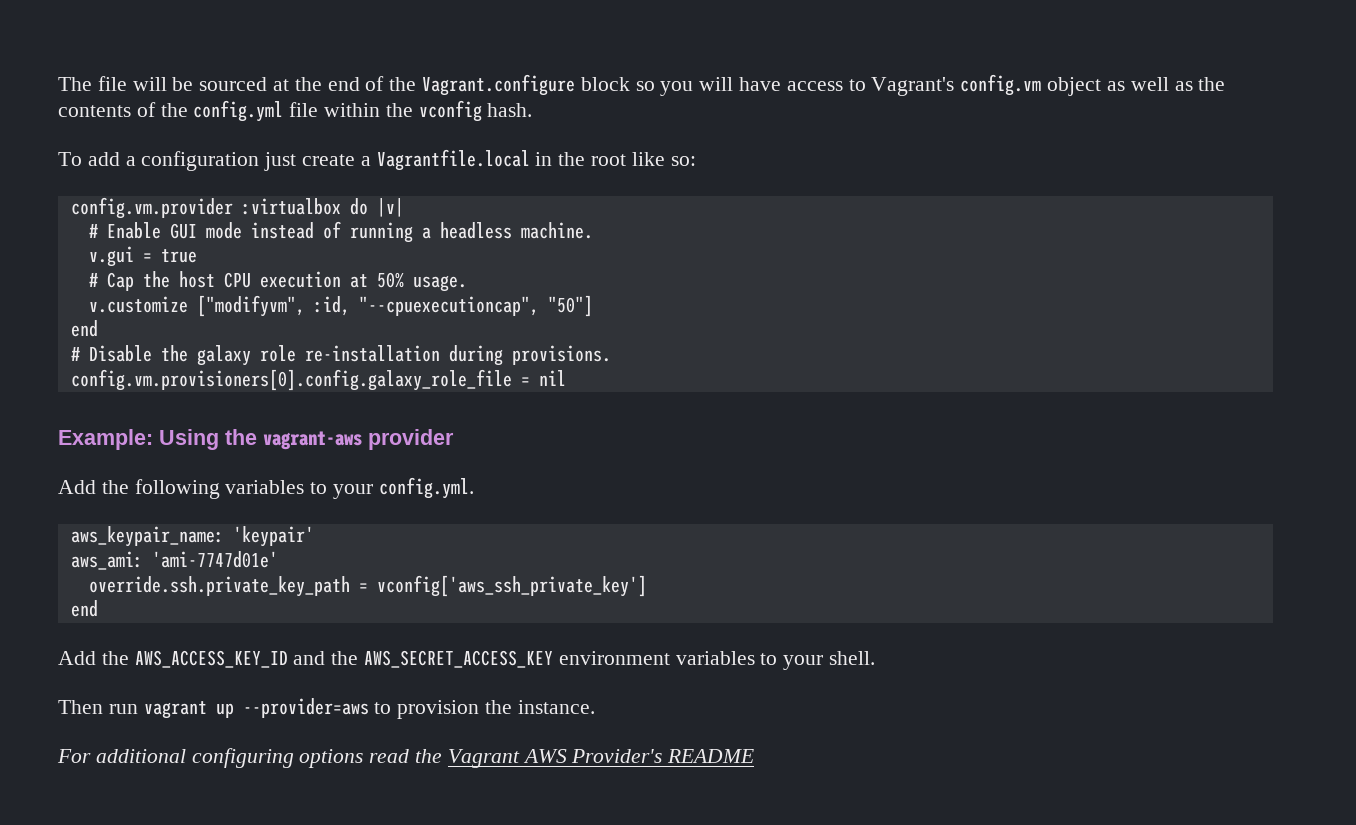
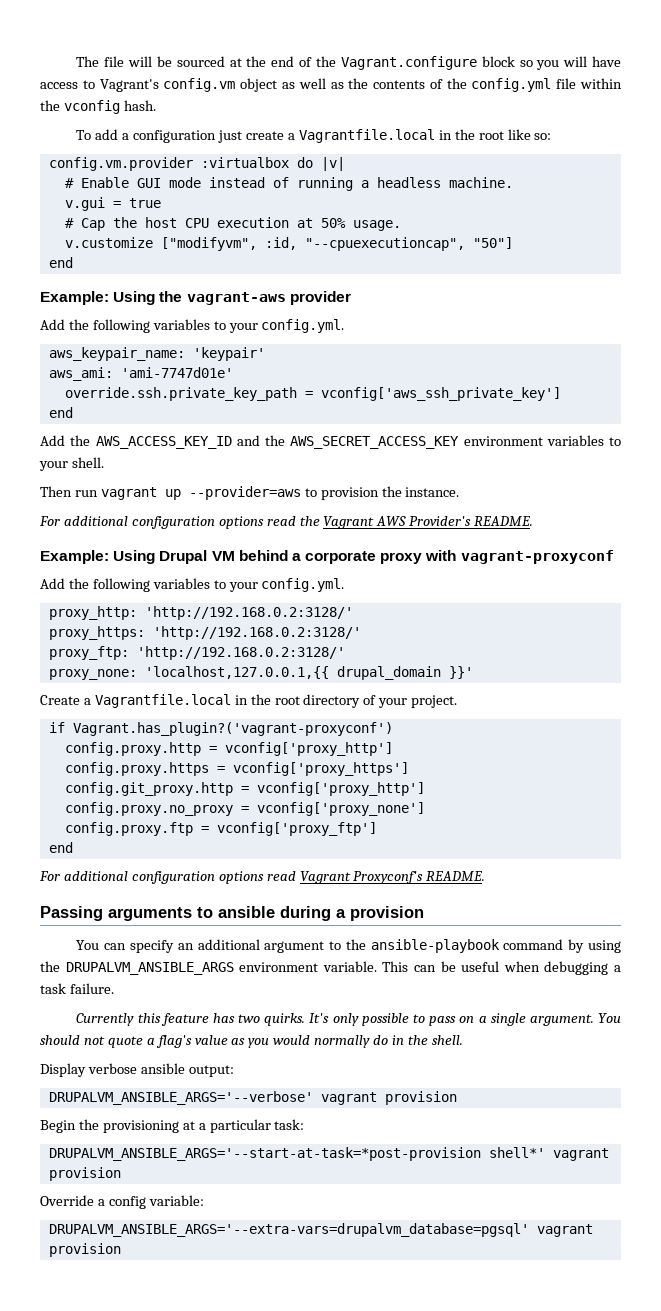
- # Disable the galaxy role re-installation during provisions.
- config.vm.provisioners[0].config.galaxy_role_file = nil
- For additional configuring options read the Vagrant AWS Provider's README
+ For additional configuration options read the Vagrant AWS Provider's README.
+ Example: Using Drupal VM behind a corporate proxy with vagrant-proxyconf
+ Add the following variables to your config.yml.
+ proxy_http: 'http://192.168.0.2:3128/'
+ proxy_https: 'http://192.168.0.2:3128/'
+ proxy_ftp: 'http://192.168.0.2:3128/'
+ proxy_none: 'localhost,127.0.0.1,{{ drupal_domain }}'
+ Create a Vagrantfile.local in the root directory of your project.
+ if Vagrant.has_plugin?('vagrant-proxyconf')
+ config.proxy.http = vconfig['proxy_http']
+ config.proxy.https = vconfig['proxy_https']
+ config.git_proxy.http = vconfig['proxy_http']
+ config.proxy.no_proxy = vconfig['proxy_none']
+ config.proxy.ftp = vconfig['proxy_ftp']
+ end
+ For additional configuration options read Vagrant Proxyconf's README.
+ Passing arguments to ansible during a provision
+ You can specify an additional argument to the ansible-playbook command by using the DRUPALVM_ANSIBLE_ARGS environment variable. This can be useful when debugging a task failure.
+ Currently this feature has two quirks. It's only possible to pass on a single argument. You should not quote a flag's value as you would normally do in the shell.
+ Display verbose ansible output:
+ DRUPALVM_ANSIBLE_ARGS='--verbose' vagrant provision
+ Begin the provisioning at a particular task:
+ DRUPALVM_ANSIBLE_ARGS='--start-at-task=*post-provision shell*' vagrant provision
+ Override a config variable:
+ DRUPALVM_ANSIBLE_ARGS='--extra-vars=drupalvm_database=pgsql' vagrant provision

